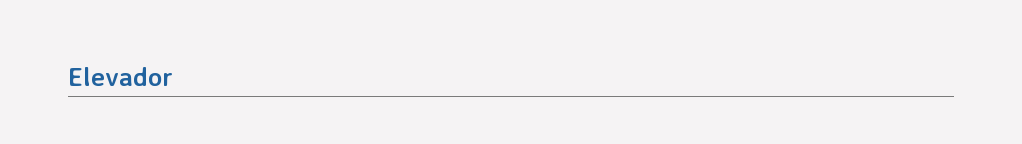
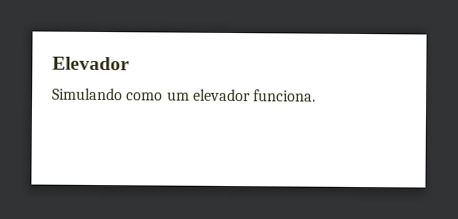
+ Simulando como um elevador funciona.

